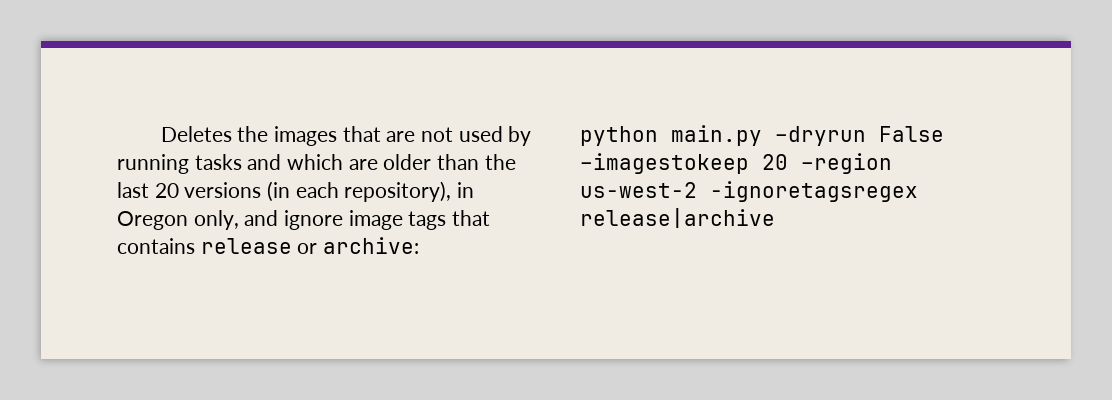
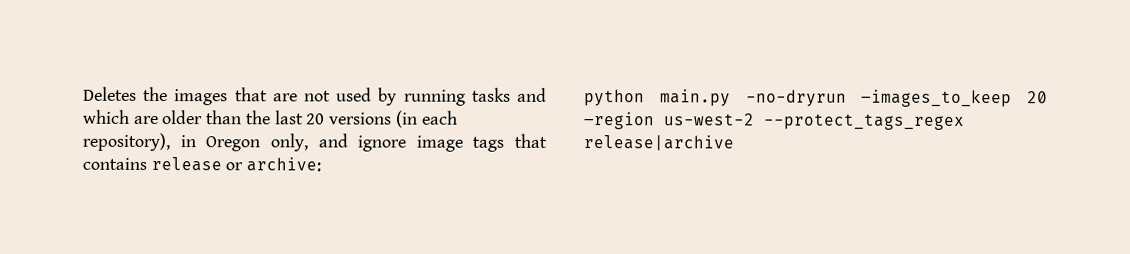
- python main.py –dryrun False –imagestokeep 20 –region us-west-2 -ignoretagsregex release|archive
+ python main.py -no-dryrun –images_to_keep 20 –region us-west-2 --protect_tags_regex release|archive

